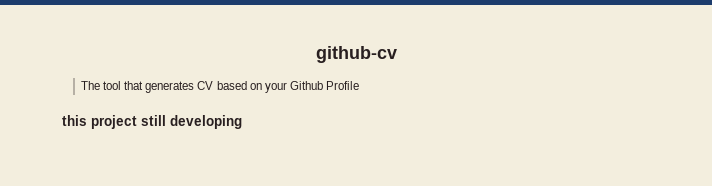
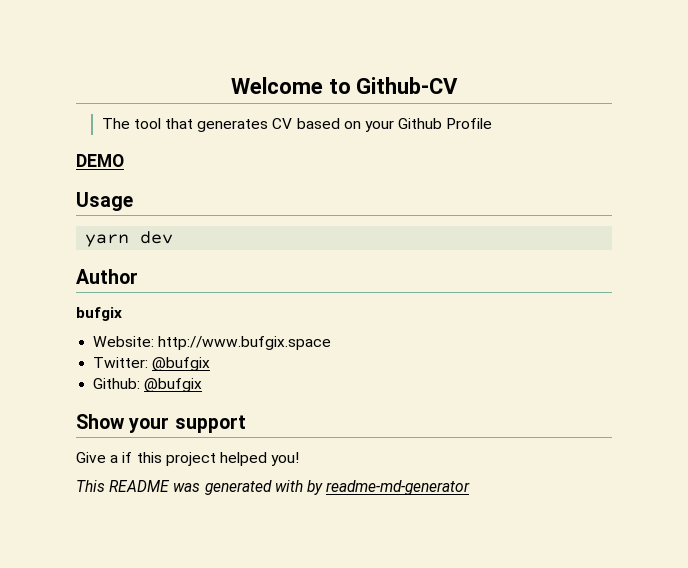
- github-cv
+ Welcome to Github-CV
- this project still developing
+ DEMO
+ Usage
+ yarn dev
+ Author
+ bufgix
+ Website: http://www.bufgix.space
+ Twitter: @bufgix
+ Github: @bufgix
+ Show your support
+ Give a if this project helped you!
+ This README was generated with by readme-md-generator

